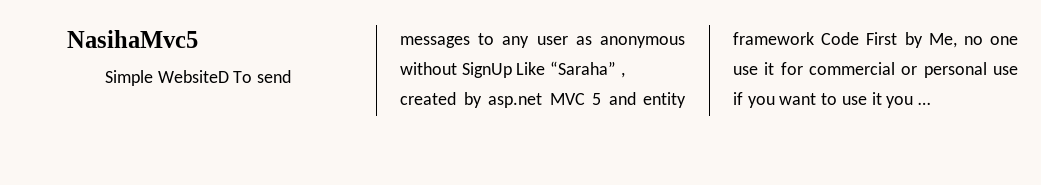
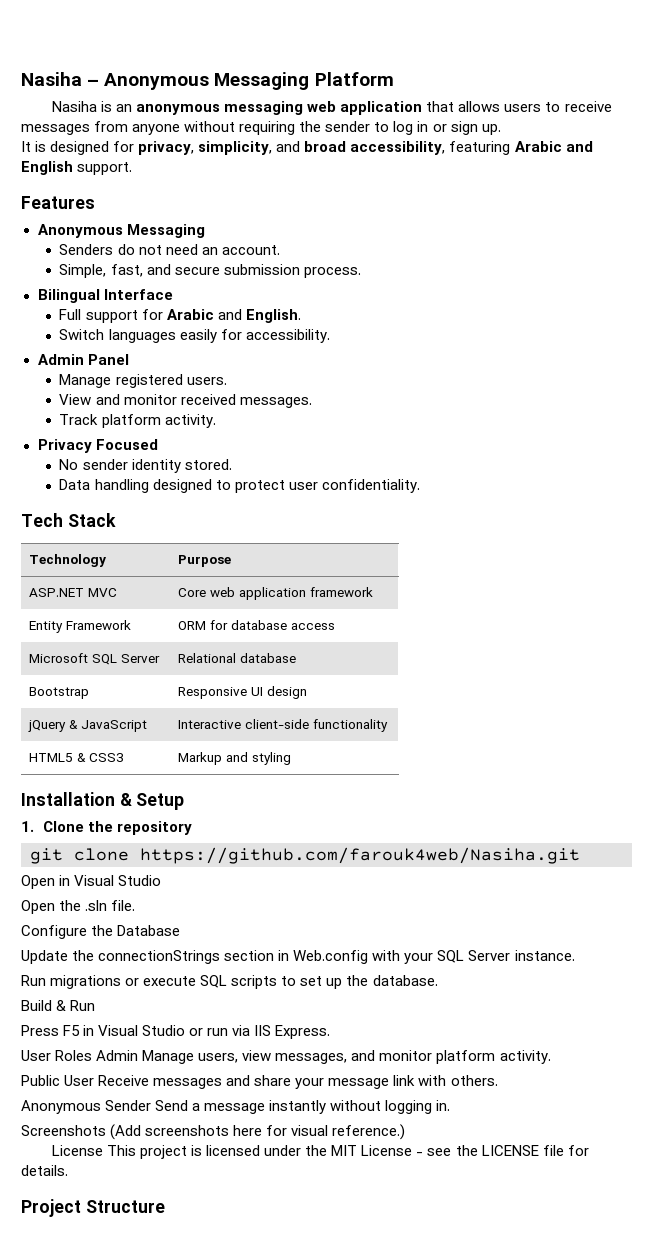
- NasihaMvc5
- Simple WebsiteD To send messages to any user as anonymous without SignUp Like “Saraha” , created by asp.net MVC 5 and entity framework Code First by Me, no one use it for commercial or personal use if you want to use it you …
+ Nasiha – Anonymous Messaging Platform
+ Nasiha is an anonymous messaging web application that allows users to receive messages from anyone without requiring the sender to log in or sign up.
+ It is designed for privacy, simplicity, and broad accessibility, featuring Arabic and English support.
+ Features
+ Anonymous Messaging
+ Senders do not need an account.
+ Simple, fast, and secure submission process.
+ Bilingual Interface
+ Full support for Arabic and English.
+ Switch languages easily for accessibility.
+ Admin Panel
+ Manage registered users.
+ View and monitor received messages.
+ Track platform activity.
+ Privacy Focused
+ No sender identity stored.
+ Data handling designed to protect user confidentiality.
+ Tech Stack
+ Technology | Purpose
+ ASP.NET MVC | Core web application framework
+ Entity Framework | ORM for database access
+ Microsoft SQL Server | Relational database
+ Bootstrap | Responsive UI design
+ jQuery & JavaScript | Interactive client-side functionality
+ HTML5 & CSS3 | Markup and styling
+ Installation & Setup
+ 1. Clone the repository
+ git clone https://github.com/farouk4web/Nasiha.git
+ Open in Visual Studio
+ Open the .sln file.
+ Configure the Database
+ Update the connectionStrings section in Web.config with your SQL Server instance.
+ Run migrations or execute SQL scripts to set up the database.
+ Build & Run
+ Press F5 in Visual Studio or run via IIS Express.
+ User Roles Admin Manage users, view messages, and monitor platform activity.
+ Public User Receive messages and share your message link with others.
+ Anonymous Sender Send a message instantly without logging in.
+ Screenshots (Add screenshots here for visual reference.)
+ License This project is licensed under the MIT License - see the LICENSE file for details.
+ Project Structure

